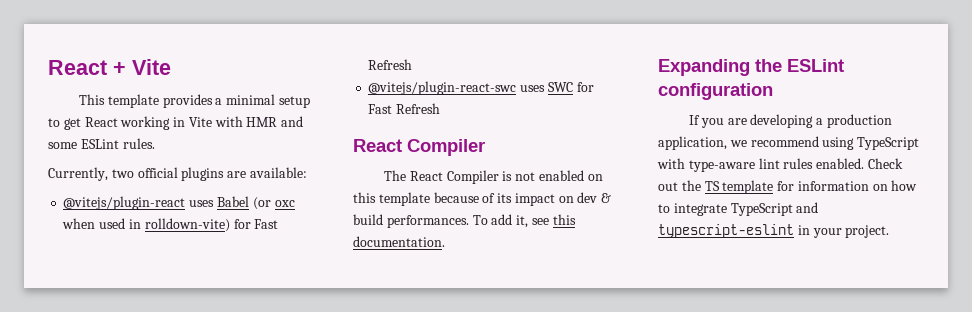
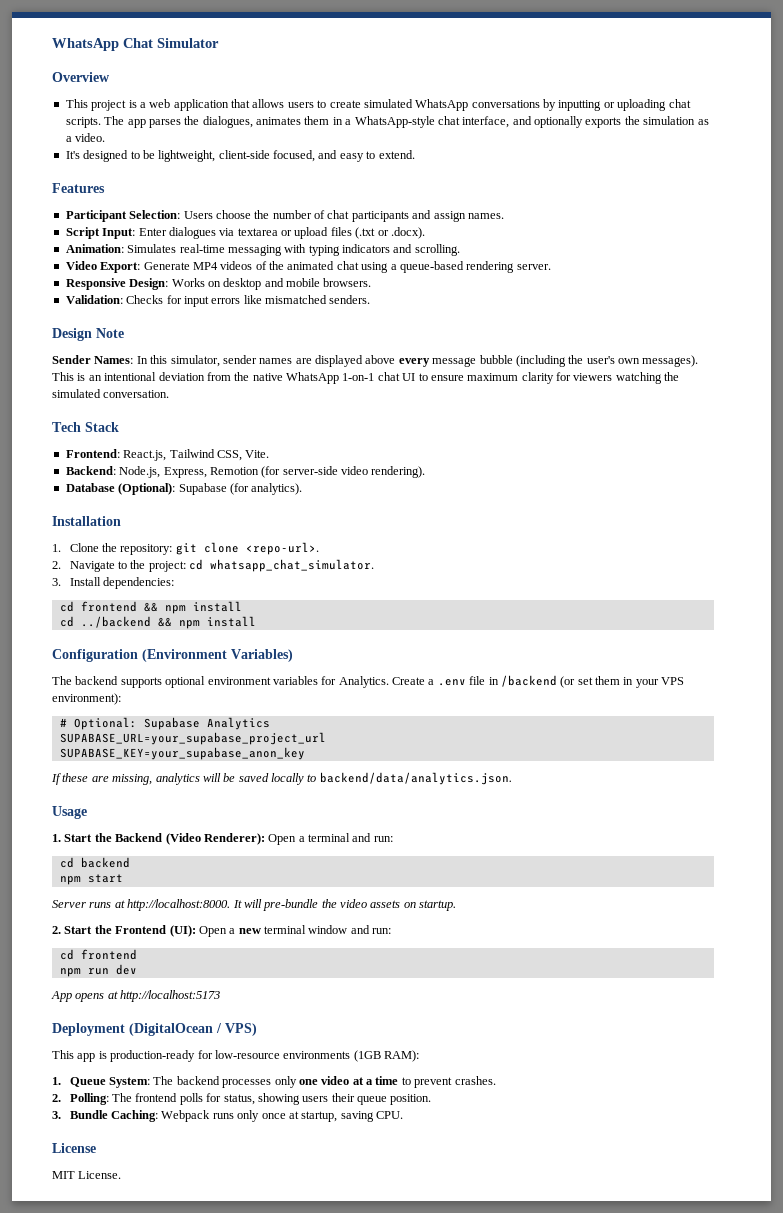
- React + Vite
- This template provides a minimal setup to get React working in Vite with HMR and some ESLint rules.
- Currently, two official plugins are available:
- @vitejs/plugin-react uses Babel (or oxc when used in rolldown-vite) for Fast Refresh
- @vitejs/plugin-react-swc uses SWC for Fast Refresh
- React Compiler
- The React Compiler is not enabled on this template because of its impact on dev & build performances. To add it, see this documentation.
- Expanding the ESLint configuration
- If you are developing a production application, we recommend using TypeScript with type-aware lint rules enabled. Check out the TS template for information on how to integrate TypeScript and typescript-eslint in your project.
+ WhatsApp Chat Simulator
+ Overview
+ This project is a web application that allows users to create simulated WhatsApp conversations by inputting or uploading chat scripts. The app parses the dialogues, animates them in a WhatsApp-style chat interface, and optionally exports the simulation as a video.
+ It's designed to be lightweight, client-side focused, and easy to extend.
+ Features
+ Participant Selection: Users choose the number of chat participants and assign names.
+ Script Input: Enter dialogues via textarea or upload files (.txt or .docx).
+ Animation: Simulates real-time messaging with typing indicators and scrolling.
+ Video Export: Generate MP4 videos of the animated chat using a queue-based rendering server.
+ Responsive Design: Works on desktop and mobile browsers.
+ Validation: Checks for input errors like mismatched senders.
+ Design Note
+ Sender Names: In this simulator, sender names are displayed above every message bubble (including the user's own messages). This is an intentional deviation from the native WhatsApp 1-on-1 chat UI to ensure maximum clarity for viewers watching the simulated conversation.
+ Tech Stack
+ Frontend: React.js, Tailwind CSS, Vite.
+ Backend: Node.js, Express, Remotion (for server-side video rendering).
+ Database (Optional): Supabase (for analytics).
+ Installation
+ 1. Clone the repository: git clone <repo-url>.
+ 2. Navigate to the project: cd whatsapp_chat_simulator.
+ 3. Install dependencies:
+ cd frontend && npm install
+ cd ../backend && npm install
+ Configuration (Environment Variables)
+ The backend supports optional environment variables for Analytics. Create a .env file in /backend (or set them in your VPS environment):
+ # Optional: Supabase Analytics
+ SUPABASE_URL=your_supabase_project_url
+ SUPABASE_KEY=your_supabase_anon_key
+ If these are missing, analytics will be saved locally to backend/data/analytics.json.
+ Usage
+ 1. Start the Backend (Video Renderer): Open a terminal and run:
+ cd backend
+ npm start
+ Server runs at http://localhost:8000. It will pre-bundle the video assets on startup.
+ 2. Start the Frontend (UI): Open a new terminal window and run:
+ cd frontend
+ npm run dev
+ App opens at http://localhost:5173
+ Deployment (DigitalOcean / VPS)
+ This app is production-ready for low-resource environments (1GB RAM):
+ 1. Queue System: The backend processes only one video at a time to prevent crashes.
+ 2. Polling: The frontend polls for status, showing users their queue position.
+ 3. Bundle Caching: Webpack runs only once at startup, saving CPU.
+ License
+ MIT License.

